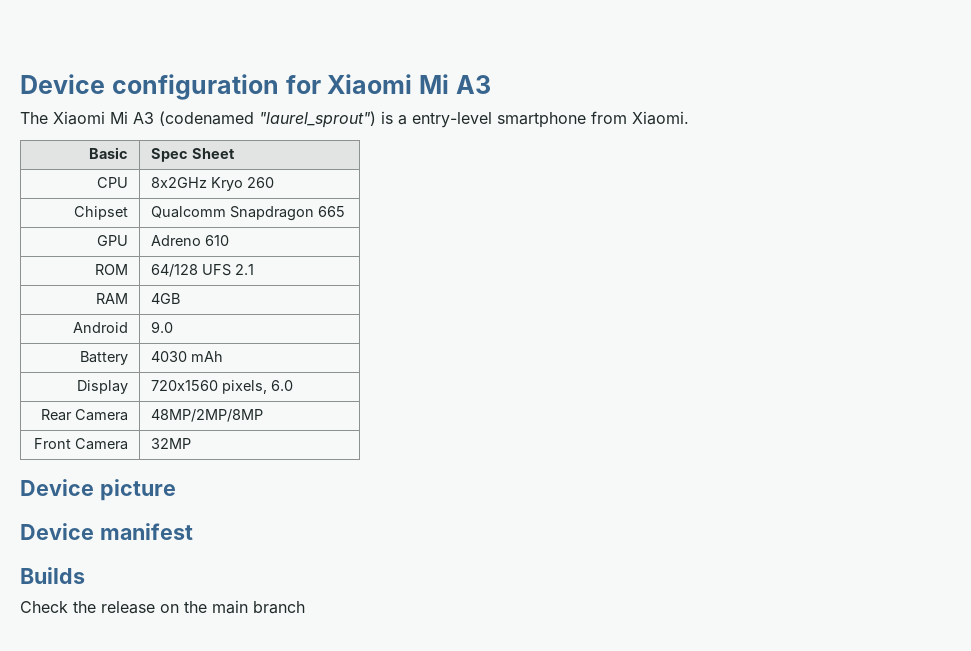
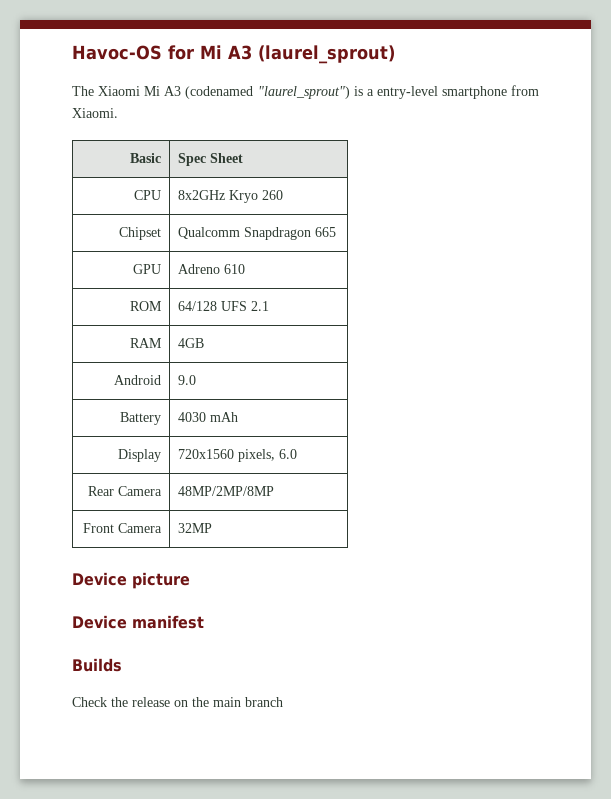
- Device configuration for Xiaomi Mi A3
+ Havoc-OS for Mi A3 (laurel_sprout)

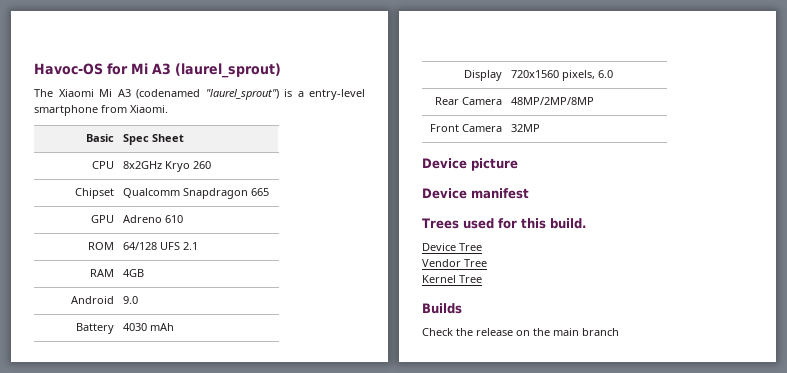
+ Trees used for this build.
+ Device Tree
+ Vendor Tree
+ Kernel Tree

